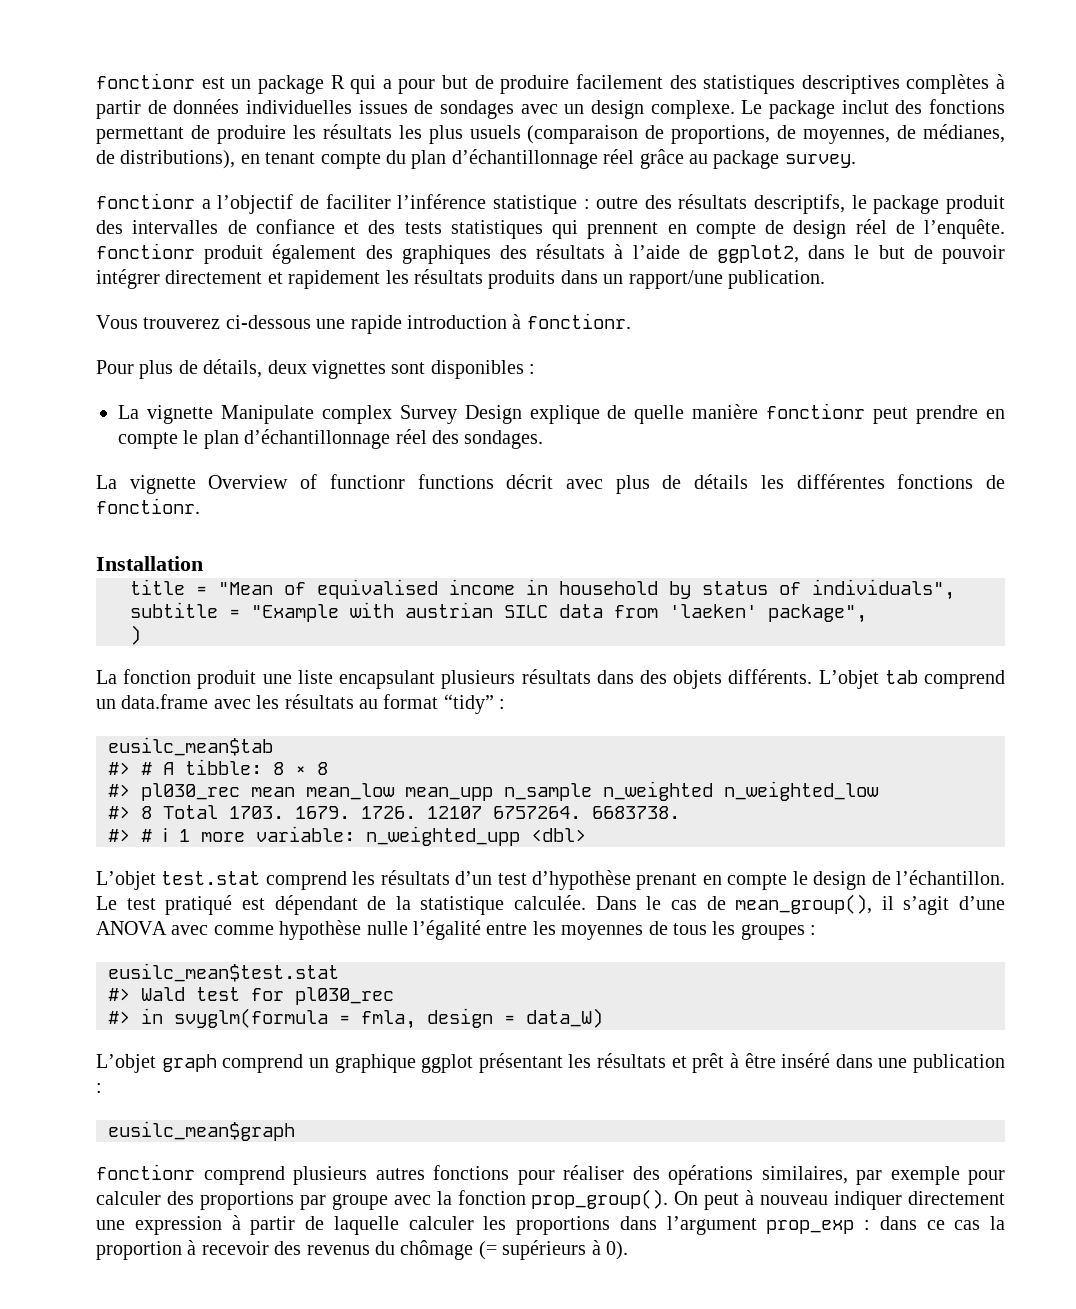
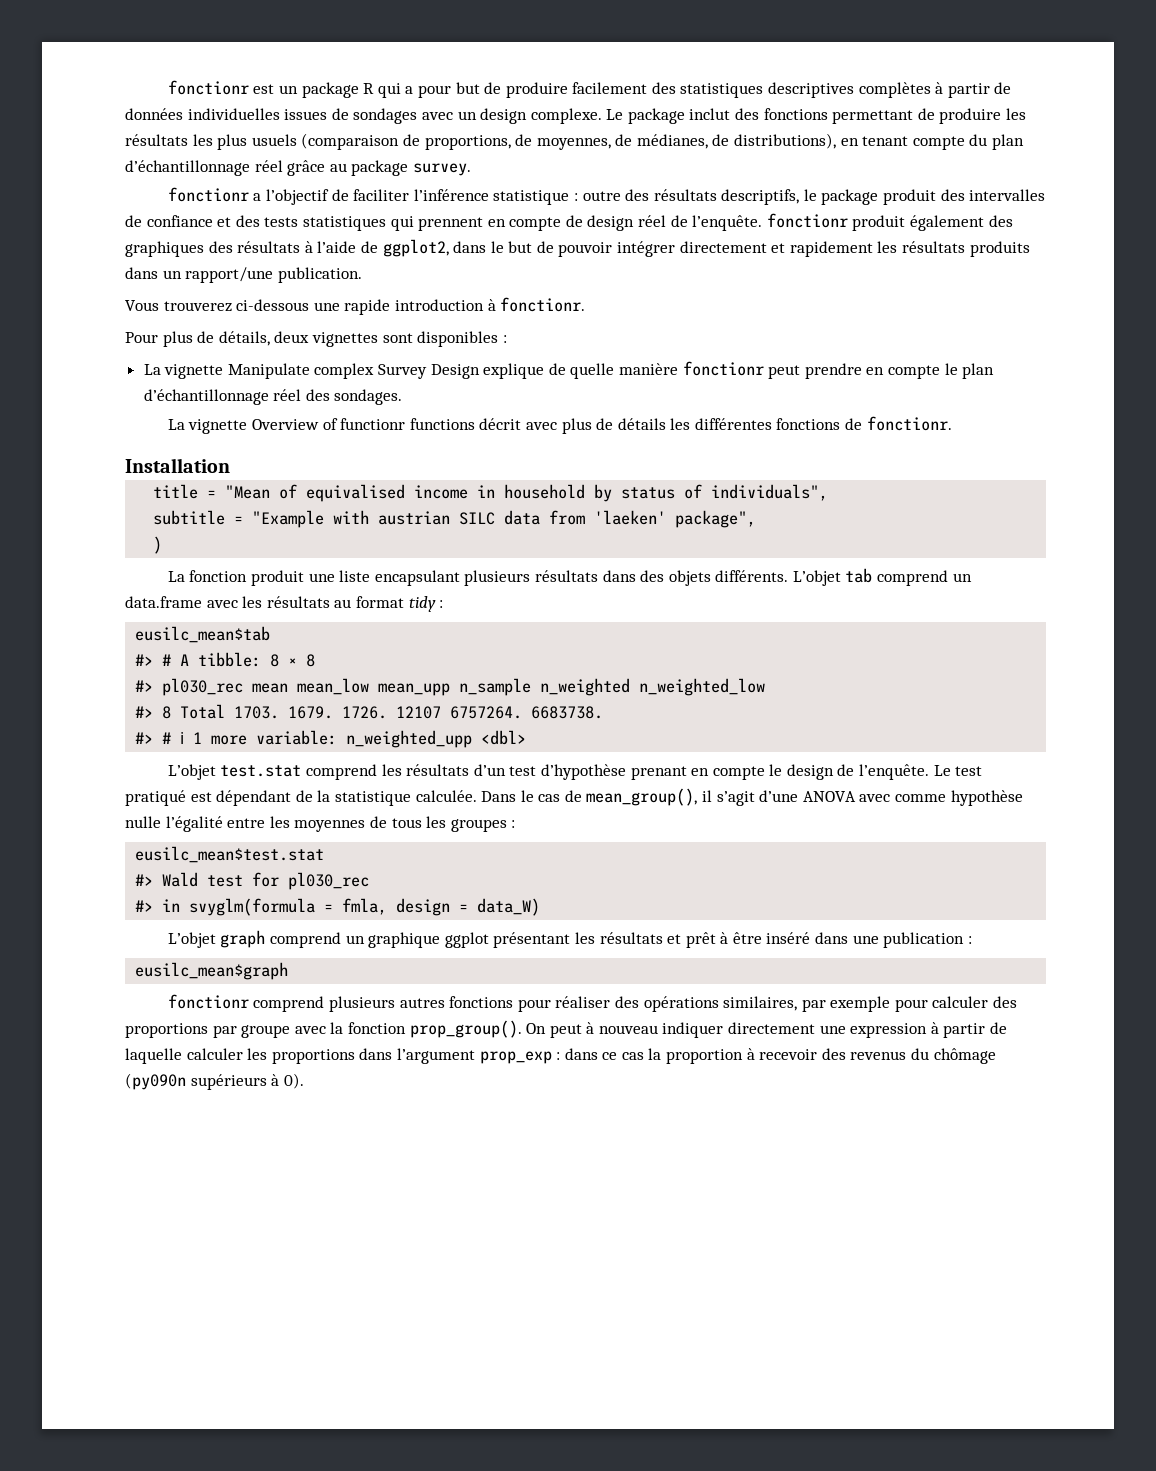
- L’objet tab comprend un data.frame avec les résultats au format “tidy” :
+ L’objet tab comprend un data.frame avec les résultats au format tidy :
- L’objet test.stat comprend les résultats d’un test d’hypothèse prenant en compte le design de l’échantillon.
+ L’objet test.stat comprend les résultats d’un test d’hypothèse prenant en compte le design de l’enquête.
- On peut à nouveau indiquer directement une expression à partir de laquelle calculer les proportions dans l’argument prop_exp : dans ce cas la proportion à recevoir des revenus du chômage (= supérieurs à 0).
+ On peut à nouveau indiquer directement une expression à partir de laquelle calculer les proportions dans l’argument prop_exp : dans ce cas la proportion à recevoir des revenus du chômage (py090n supérieurs à 0).

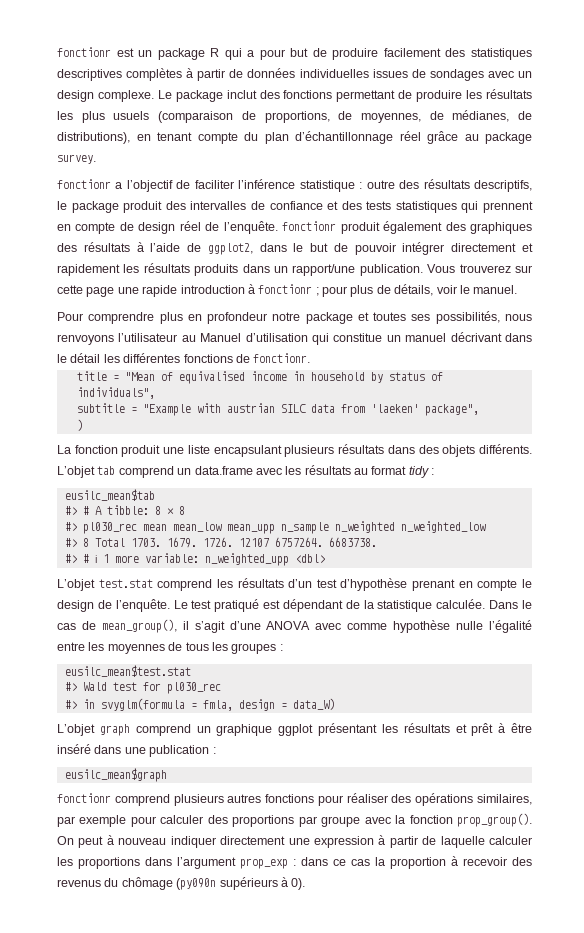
- outre des résultats descriptifs, le package produit des intervalles de confiance et des tests statistiques qui prennent en compte de design réel de l’enquête. fonctionr produit également des graphiques des résultats à l’aide de ggplot2, dans le but de pouvoir intégrer directement et rapidement les résultats produits dans un rapport/une publication.
- Vous trouverez ci-dessous une rapide introduction à fonctionr.
- Pour plus de détails, deux vignettes sont disponibles :
- La vignette Manipulate complex Survey Design explique de quelle manière fonctionr peut prendre en compte le plan d’échantillonnage réel des sondages.
- La vignette Overview of functionr functions décrit avec plus de détails les différentes fonctions de fonctionr.
+ outre des résultats descriptifs, le package produit des intervalles de confiance et des tests statistiques qui prennent en compte de design réel de l’enquête. fonctionr produit également des graphiques des résultats à l’aide de ggplot2, dans le but de pouvoir intégrer directement et rapidement les résultats produits dans un rapport/une publication. Vous trouverez sur cette page une rapide introduction à fonctionr ; pour plus de détails, voir le manuel.
+ Pour comprendre plus en profondeur notre package et toutes ses possibilités, nous renvoyons l’utilisateur au Manuel d’utilisation qui constitue un manuel décrivant dans le détail les différentes fonctions de fonctionr.
- Installation

